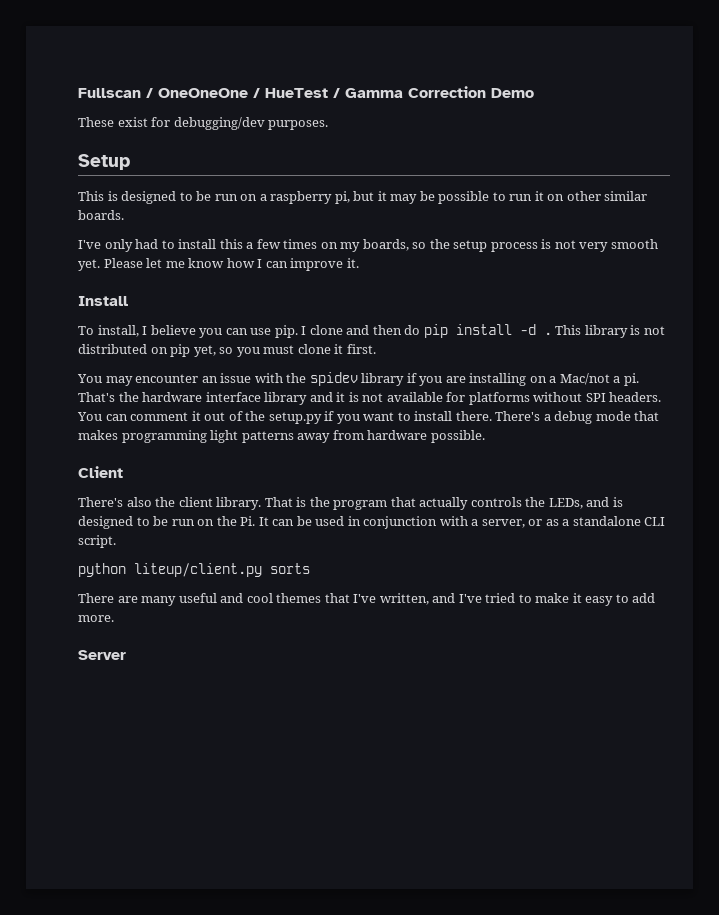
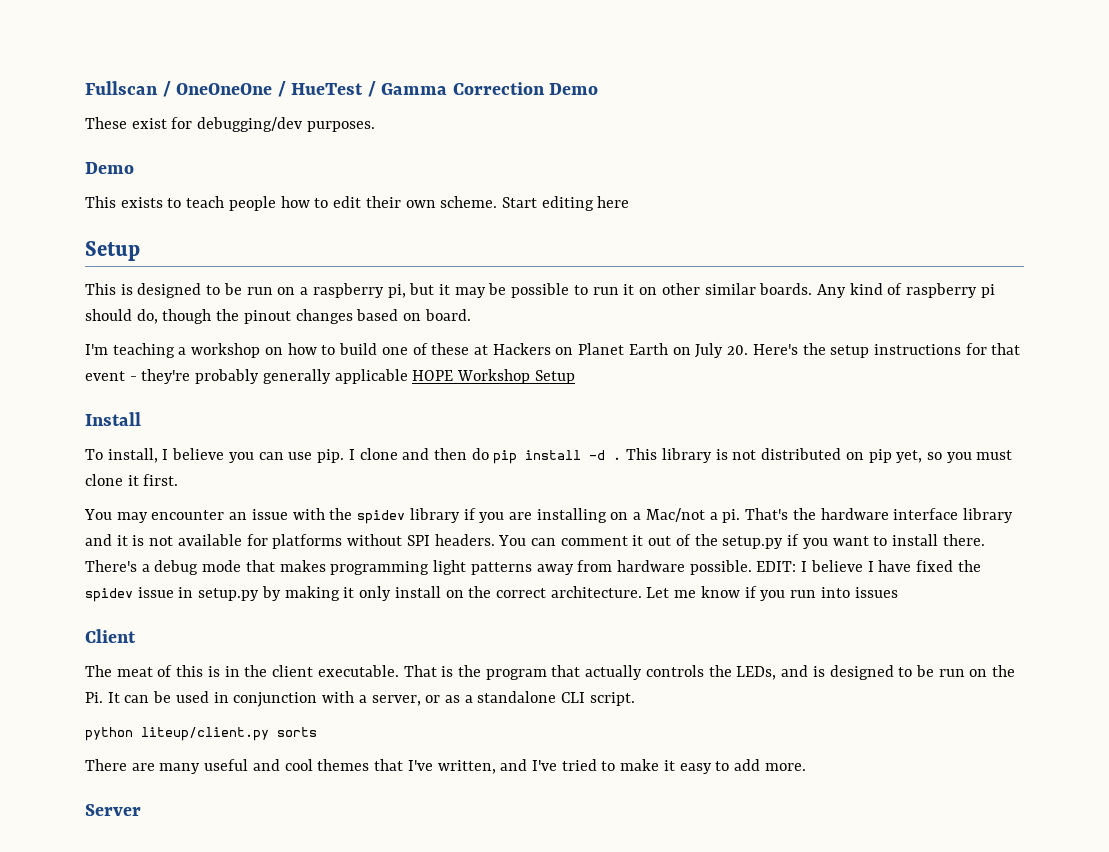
  These exist for debugging/dev purposes.
+ Demo
+ This exists to teach people how to edit their own scheme. Start editing here
- This is designed to be run on a raspberry pi, but it may be possible to run it on other similar boards.
- I've only had to install this a few times on my boards, so the setup process is not very smooth yet. Please let me know how I can improve it.
+ This is designed to be run on a raspberry pi, but it may be possible to run it on other similar boards. Any kind of raspberry pi should do, though the pinout changes based on board.
+ I'm teaching a workshop on how to build one of these at Hackers on Planet Earth on July 20. Here's the setup instructions for that event - they're probably generally applicable HOPE Workshop Setup
- There's a debug mode that makes programming light patterns away from hardware possible.
+ There's a debug mode that makes programming light patterns away from hardware possible. EDIT: I believe I have fixed the spidev issue in setup.py by making it only install on the correct architecture. Let me know if you run into issues
  Client
- There's also the client library.
+ The meat of this is in the client executable.

